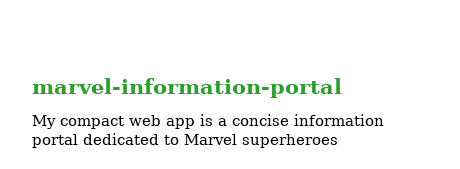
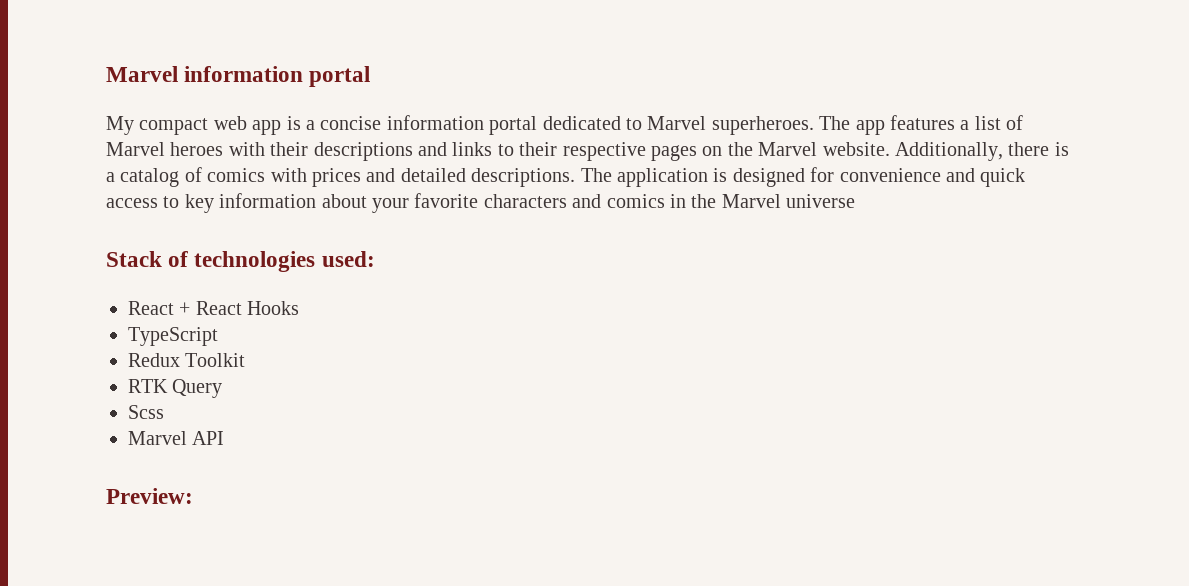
- marvel-information-portal
+ Marvel information portal
- My compact web app is a concise information portal dedicated to Marvel superheroes
+ My compact web app is a concise information portal dedicated to Marvel superheroes. The app features a list of Marvel heroes with their descriptions and links to their respective pages on the Marvel website. Additionally, there is a catalog of comics with prices and detailed descriptions. The application is designed for convenience and quick access to key information about your favorite characters and comics in the Marvel universe
+ Stack of technologies used:
+ React + React Hooks
+ TypeScript
+ Redux Toolkit
+ RTK Query
+ Scss
+ Marvel API
+ Preview:

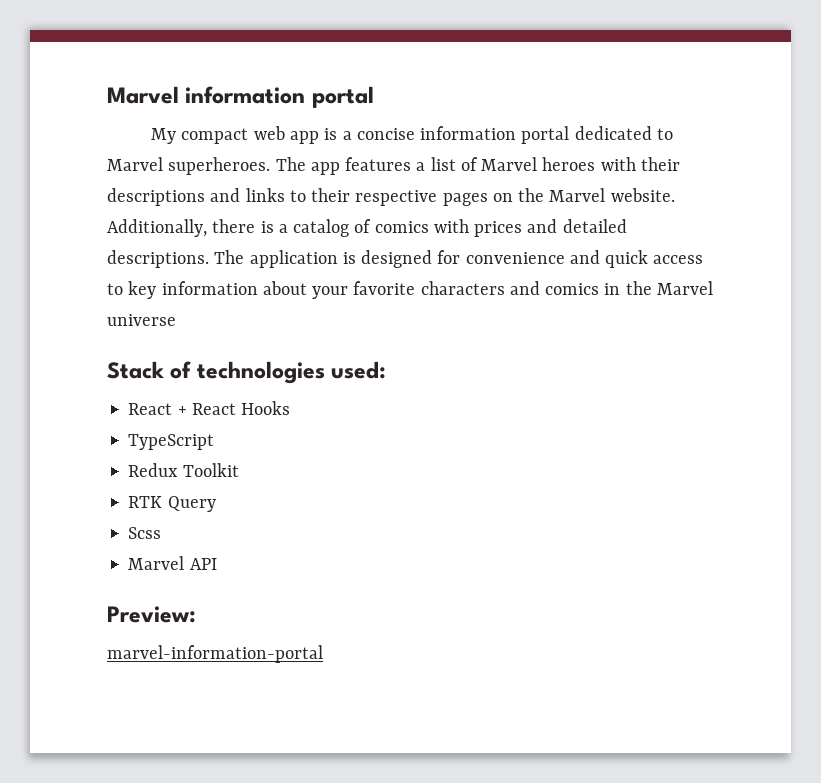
+ marvel-information-portal

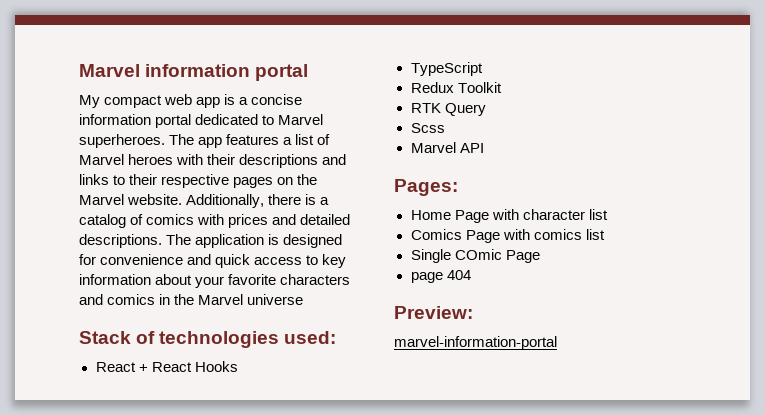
+ Pages:
+ Home Page with character list
+ Comics Page with comics list
+ Single COmic Page
+ page 404

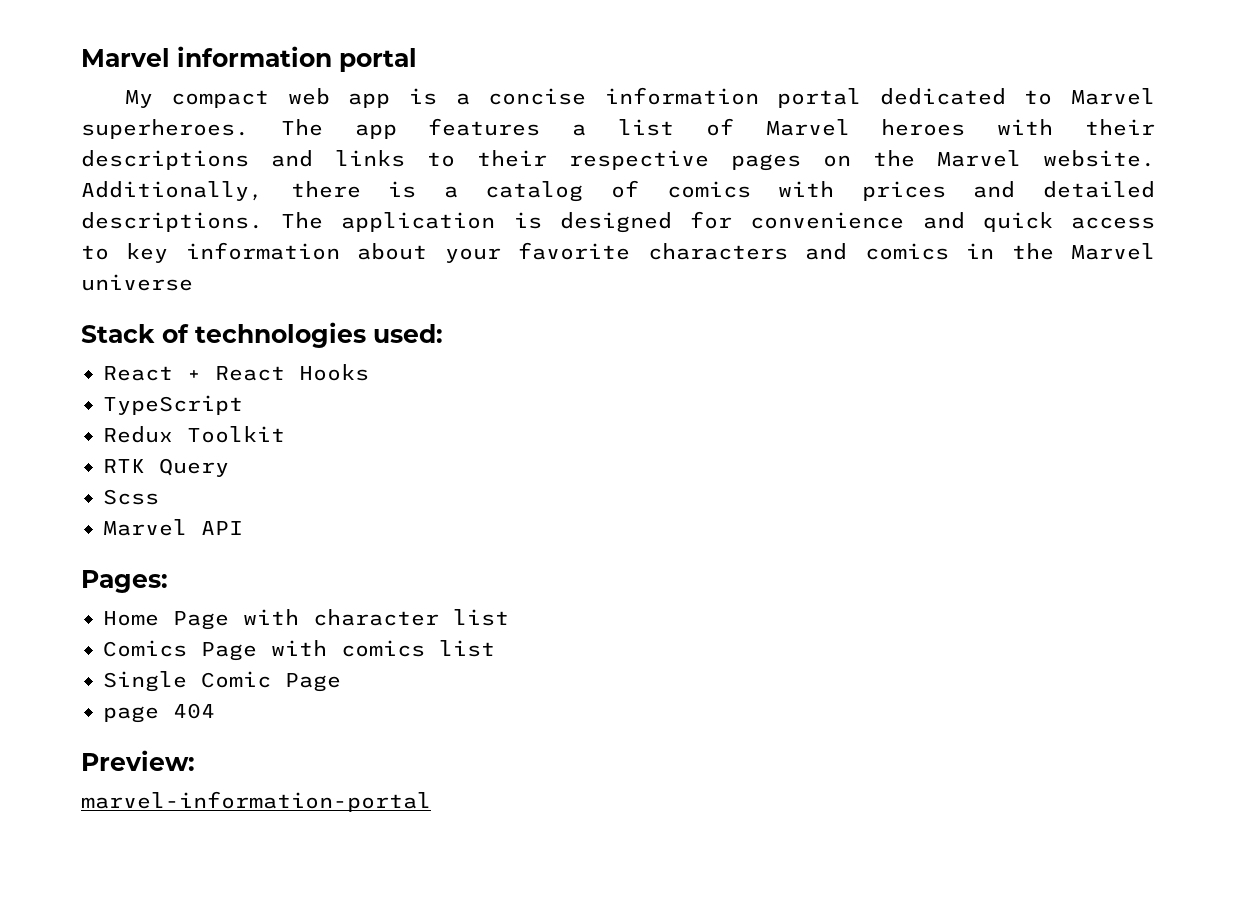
- Single COmic Page
+ Single Comic Page

